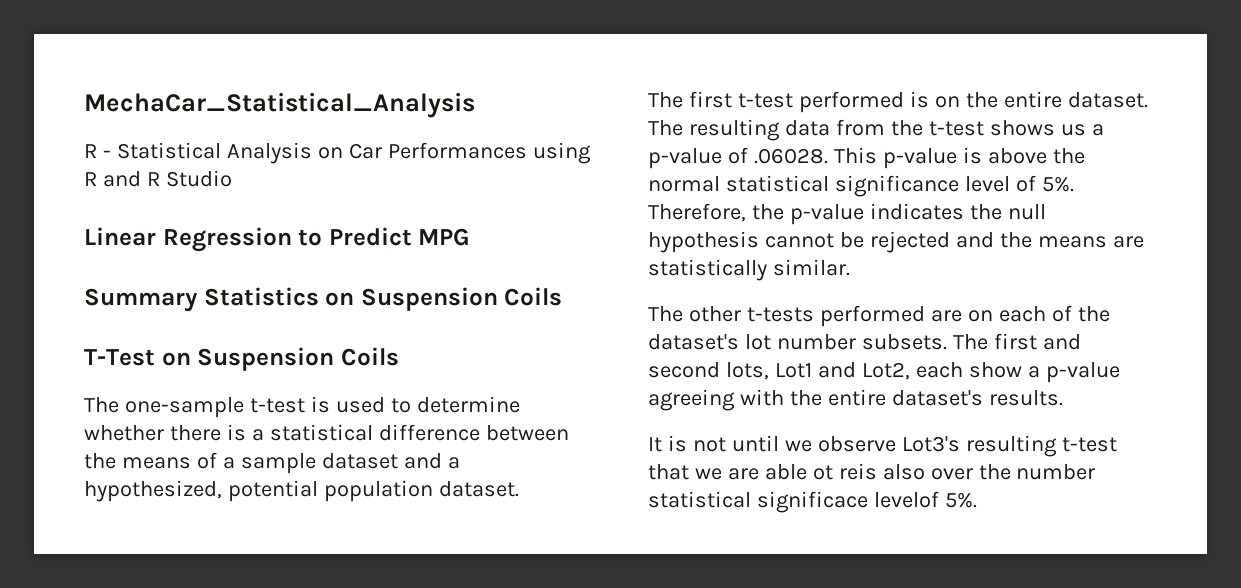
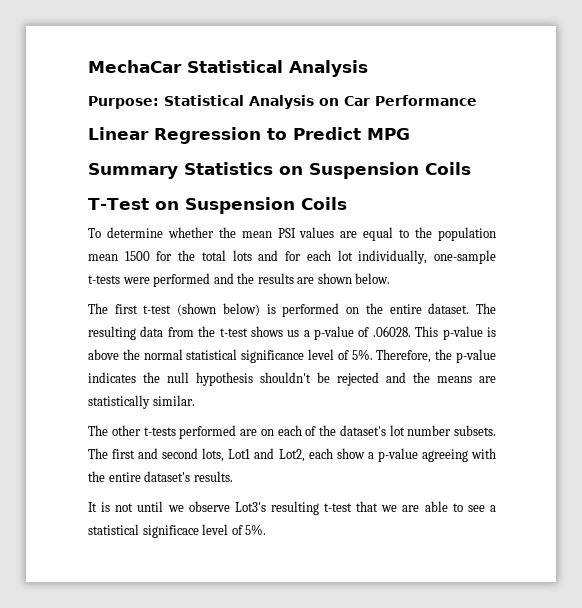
- MechaCar_Statistical_Analysis
- R - Statistical Analysis on Car Performances using R and R Studio
+ MechaCar Statistical Analysis
+ Purpose: Statistical Analysis on Car Performance
- The one-sample t-test is used to determine whether there is a statistical difference between the means of a sample dataset and a hypothesized, potential population dataset.
+ To determine whether the mean PSI values are equal to the population mean 1500 for the total lots and for each lot individually, one-sample t-tests were performed and the results are shown below.
- The first t-test performed is on the entire dataset.
+ The first t-test (shown below) is performed on the entire dataset.
- Therefore, the p-value indicates the null hypothesis cannot be rejected and the means are statistically similar.
+ Therefore, the p-value indicates the null hypothesis shouldn't be rejected and the means are statistically similar.
- It is not until we observe Lot3's resulting t-test that we are able ot reis also over the number statistical significace levelof 5%.
+ It is not until we observe Lot3's resulting t-test that we are able to see a statistical significace level of 5%.

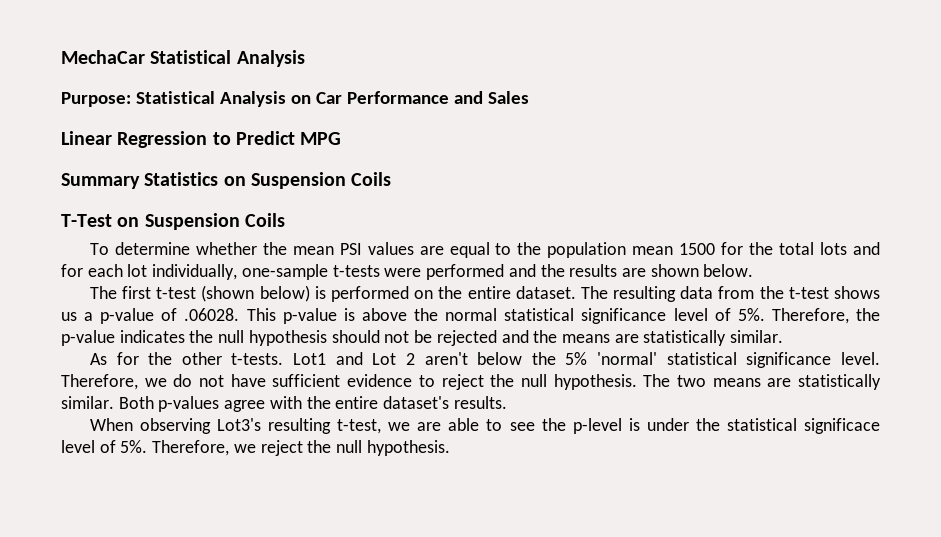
- Purpose: Statistical Analysis on Car Performance
+ Purpose: Statistical Analysis on Car Performance and Sales
- Therefore, the p-value indicates the null hypothesis shouldn't be rejected and the means are statistically similar.
+ Therefore, the p-value indicates the null hypothesis should not be rejected and the means are statistically similar.
- The other t-tests performed are on each of the dataset's lot number subsets. The first and second lots, Lot1 and Lot2, each show a p-value agreeing with the entire dataset's results.
+ As for the other t-tests. Lot1 and Lot 2 aren't below the 5% 'normal' statistical significance level. Therefore, we do not have sufficient evidence to reject the null hypothesis. The two means are statistically similar. Both p-values agree with the entire dataset's results.
- It is not until we observe Lot3's resulting t-test that we are able to see a statistical significace level of 5%.
+ When observing Lot3's resulting t-test, we are able to see the p-level is under the statistical significace level of 5%.
+ Therefore, we reject the null hypothesis.

